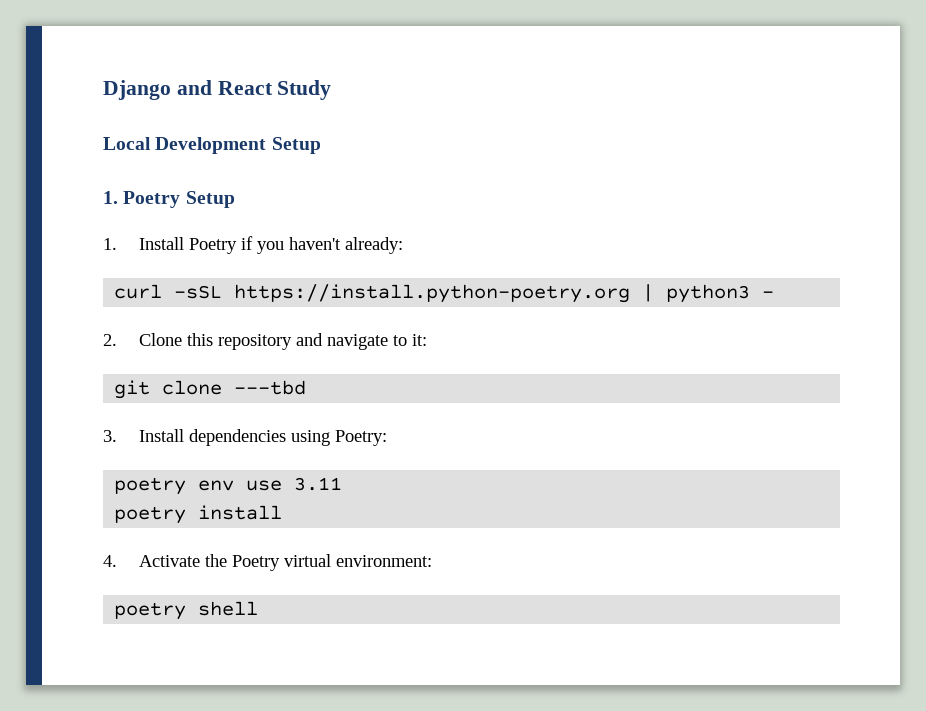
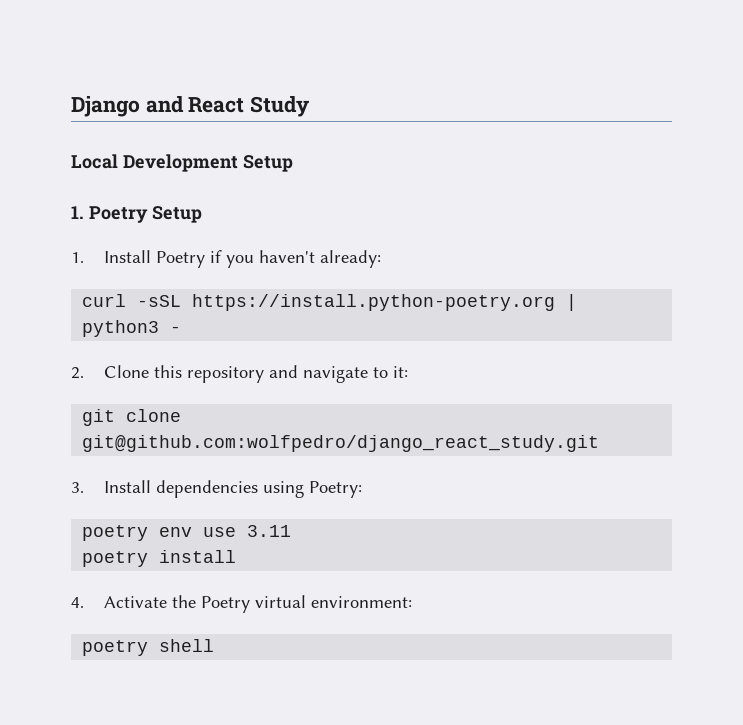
- git clone ---tbd
+ git clone git@github.com:wolfpedro/django_react_study.git

